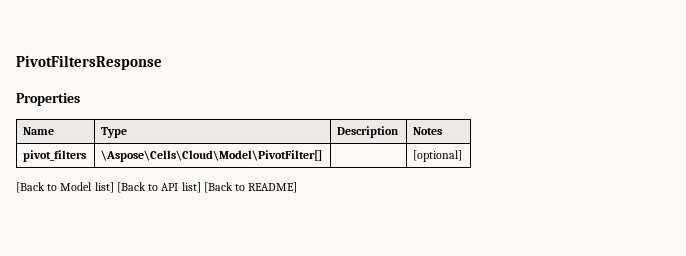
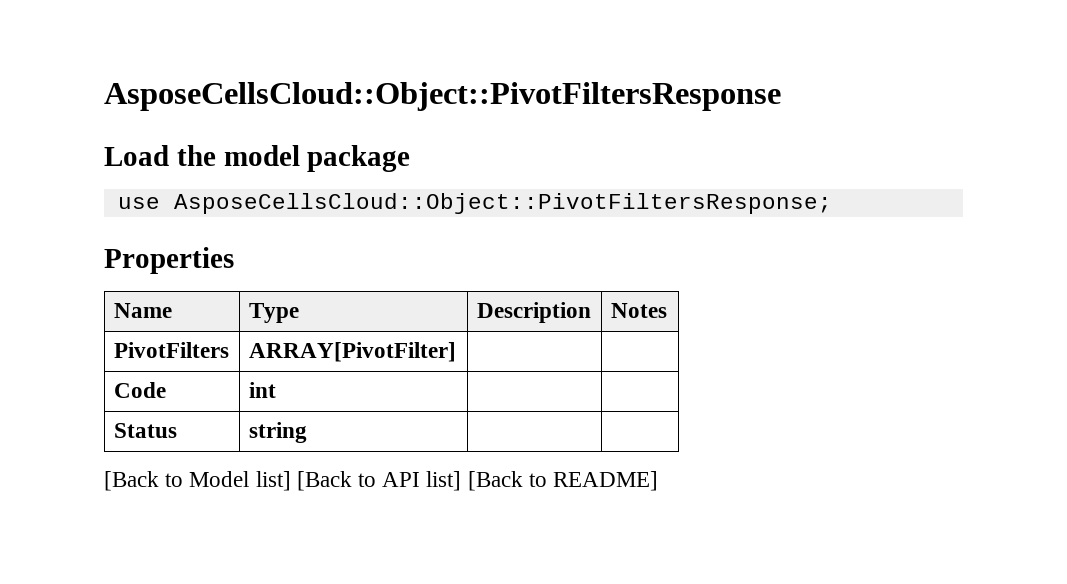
- PivotFiltersResponse
+ AsposeCellsCloud::Object::PivotFiltersResponse
+ Load the model package
+ use AsposeCellsCloud::Object::PivotFiltersResponse;
- pivot_filters | \Aspose\Cells\Cloud\Model\PivotFilter[] | | [optional]
+ PivotFilters | ARRAY[PivotFilter] | |
+ Code | int | |
+ Status | string | |

